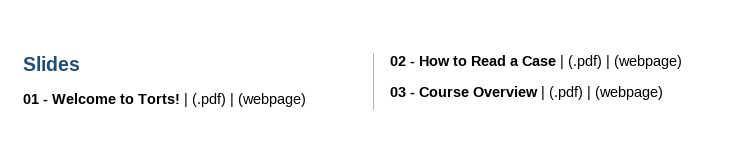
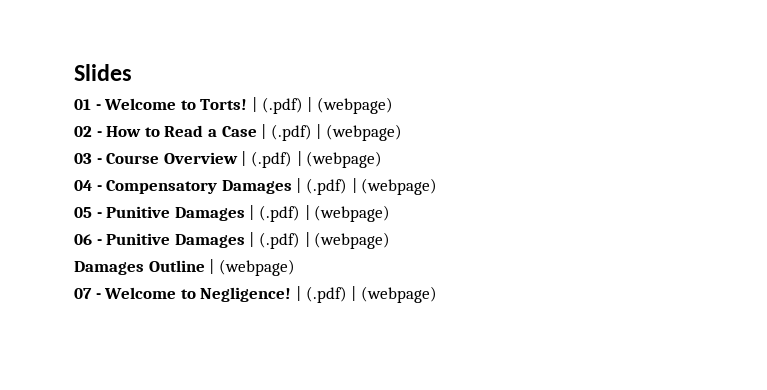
+ 04 - Compensatory Damages | (.pdf) | (webpage)
+ 05 - Punitive Damages | (.pdf) | (webpage)
+ 06 - Punitive Damages | (.pdf) | (webpage)
+ Damages Outline | (webpage)
+ 07 - Welcome to Negligence! | (.pdf) | (webpage)

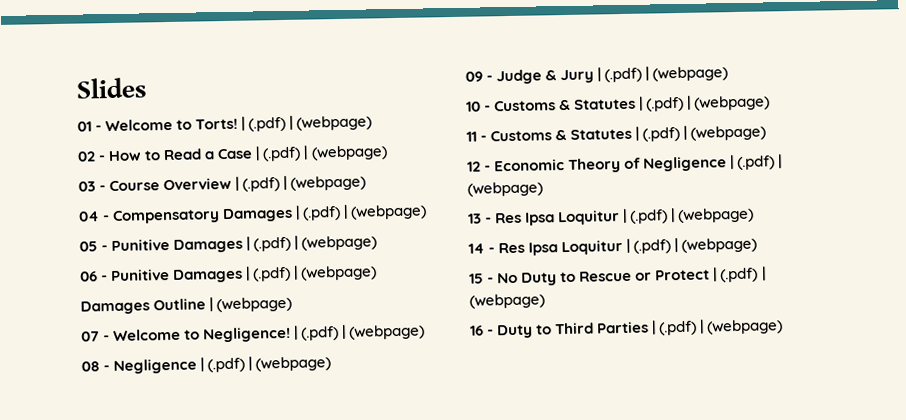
+ 08 - Negligence | (.pdf) | (webpage)
+ 09 - Judge & Jury | (.pdf) | (webpage)
+ 10 - Customs & Statutes | (.pdf) | (webpage)
+ 11 - Customs & Statutes | (.pdf) | (webpage)
+ 12 - Economic Theory of Negligence | (.pdf) | (webpage)
+ 13 - Res Ipsa Loquitur | (.pdf) | (webpage)
+ 14 - Res Ipsa Loquitur | (.pdf) | (webpage)
+ 15 - No Duty to Rescue or Protect | (.pdf) | (webpage)
+ 16 - Duty to Third Parties | (.pdf) | (webpage)

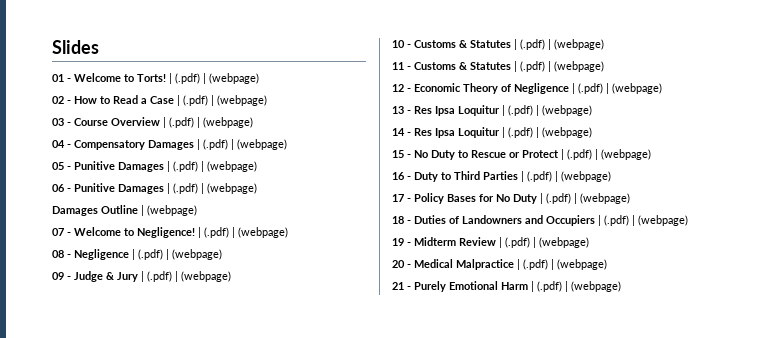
+ 17 - Policy Bases for No Duty | (.pdf) | (webpage)
+ 18 - Duties of Landowners and Occupiers | (.pdf) | (webpage)
+ 19 - Midterm Review | (.pdf) | (webpage)
+ 20 - Medical Malpractice | (.pdf) | (webpage)
+ 21 - Purely Emotional Harm | (.pdf) | (webpage)

